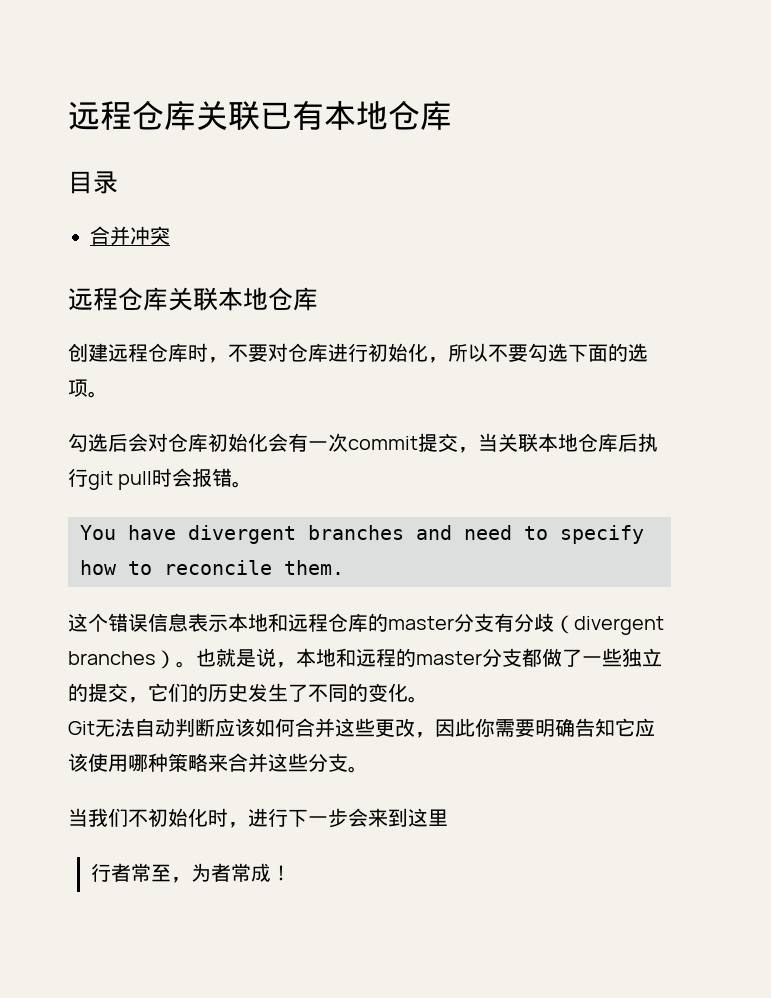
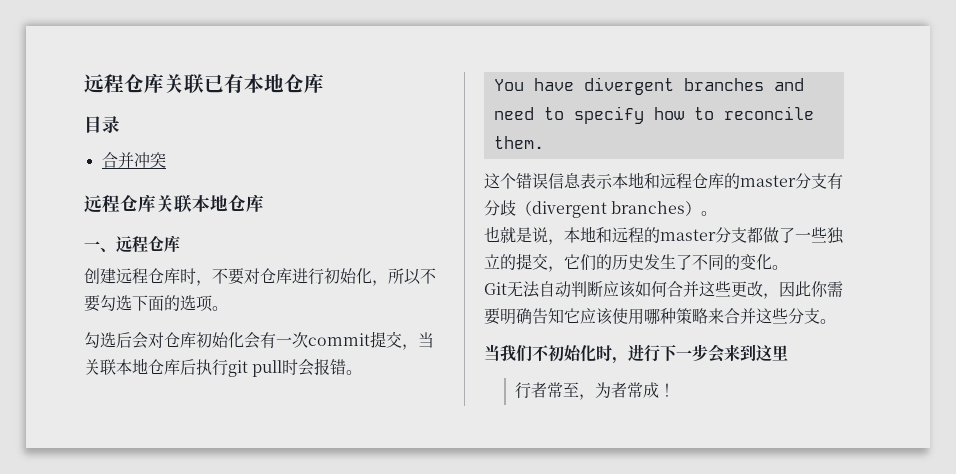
+ 一、远程仓库
- 这个错误信息表示本地和远程仓库的master分支有分歧（divergent branches）。也就是说，本地和远程的master分支都做了一些独立的提交，它们的历史发生了不同的变化。
+ 这个错误信息表示本地和远程仓库的master分支有分歧（divergent branches）。
+ 也就是说，本地和远程的master分支都做了一些独立的提交，它们的历史发生了不同的变化。

